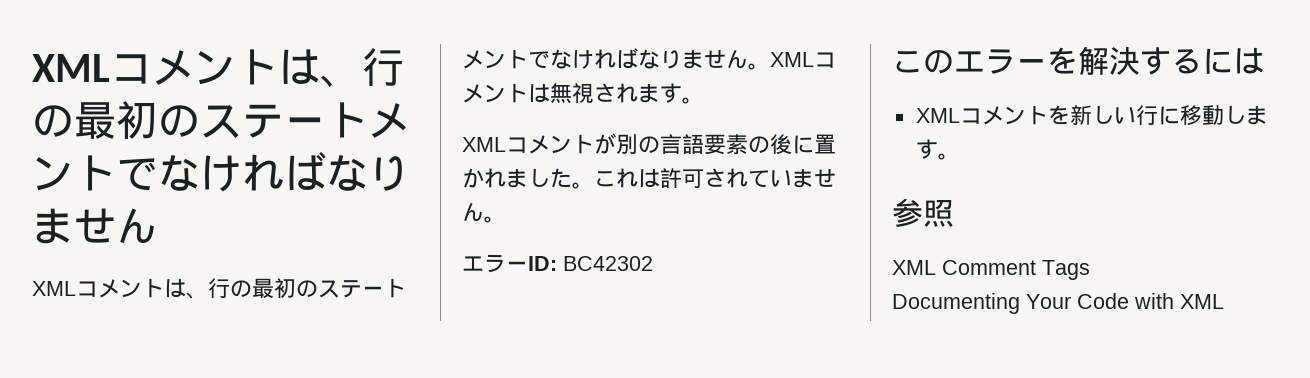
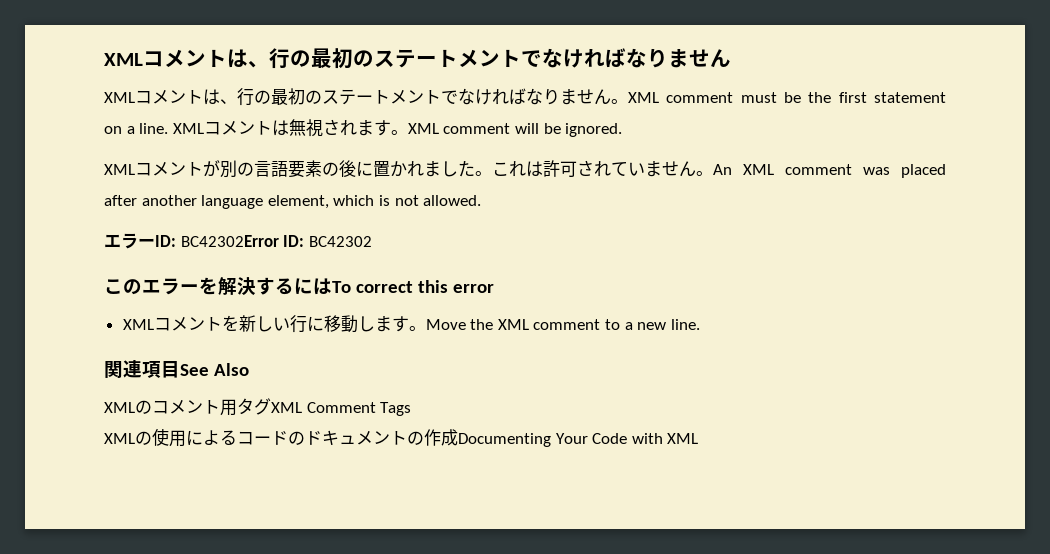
- XMLコメントは無視されます。
+ XML comment must be the first statement on a line. XMLコメントは無視されます。XML comment will be ignored.
+ An XML comment was placed after another language element, which is not allowed.
- エラーID: BC42302
+ エラーID: BC42302Error ID: BC42302
- このエラーを解決するには
+ このエラーを解決するにはTo correct this error
- XMLコメントを新しい行に移動します。
- 参照
- XML Comment Tags
- Documenting Your Code with XML
+ XMLコメントを新しい行に移動します。Move the XML comment to a new line.
+ 関連項目See Also
+ XMLのコメント用タグXML Comment Tags
+ XMLの使用によるコードのドキュメントの作成Documenting Your Code with XML

